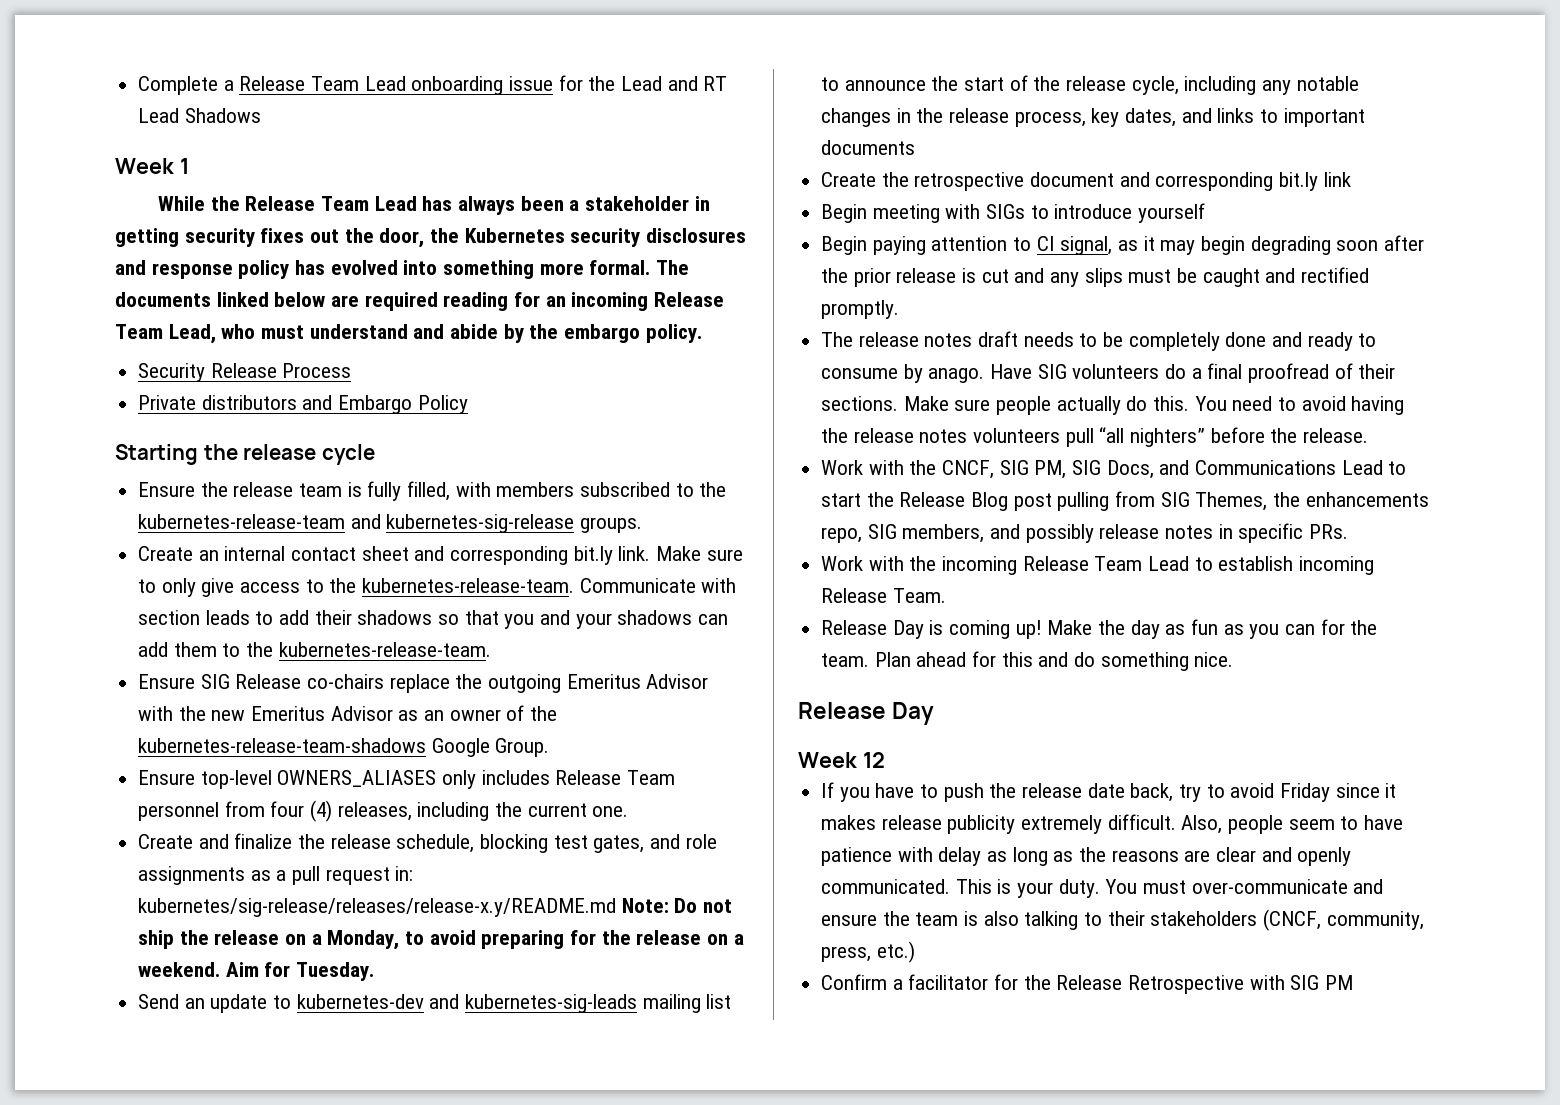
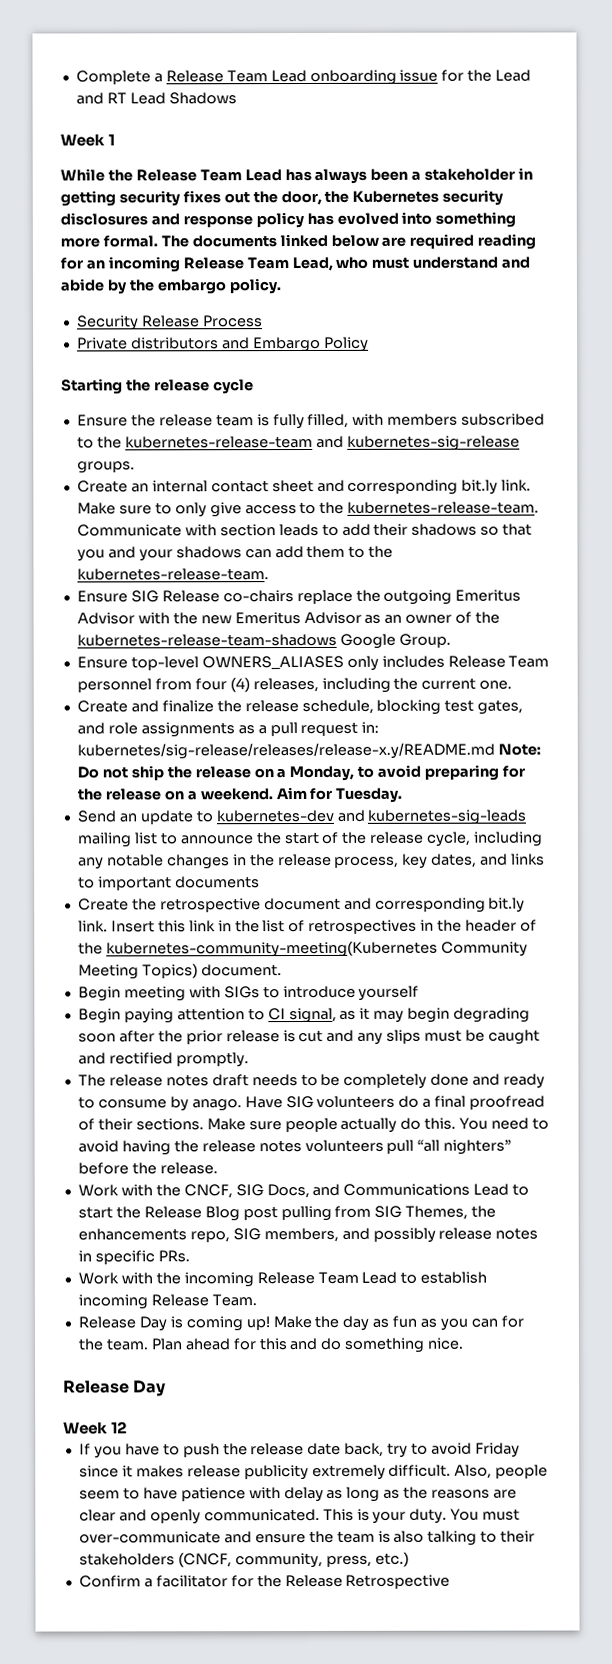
- Create the retrospective document and corresponding bit.ly link
+ Create the retrospective document and corresponding bit.ly link. Insert this link in the list of retrospectives in the header of the kubernetes-community-meeting(Kubernetes Community Meeting Topics) document.
- Work with the CNCF, SIG PM, SIG Docs, and Communications Lead to start the Release Blog post pulling from SIG Themes, the enhancements repo, SIG members, and possibly release notes in specific PRs.
+ Work with the CNCF, SIG Docs, and Communications Lead to start the Release Blog post pulling from SIG Themes, the enhancements repo, SIG members, and possibly release notes in specific PRs.
- Confirm a facilitator for the Release Retrospective with SIG PM
+ Confirm a facilitator for the Release Retrospective

